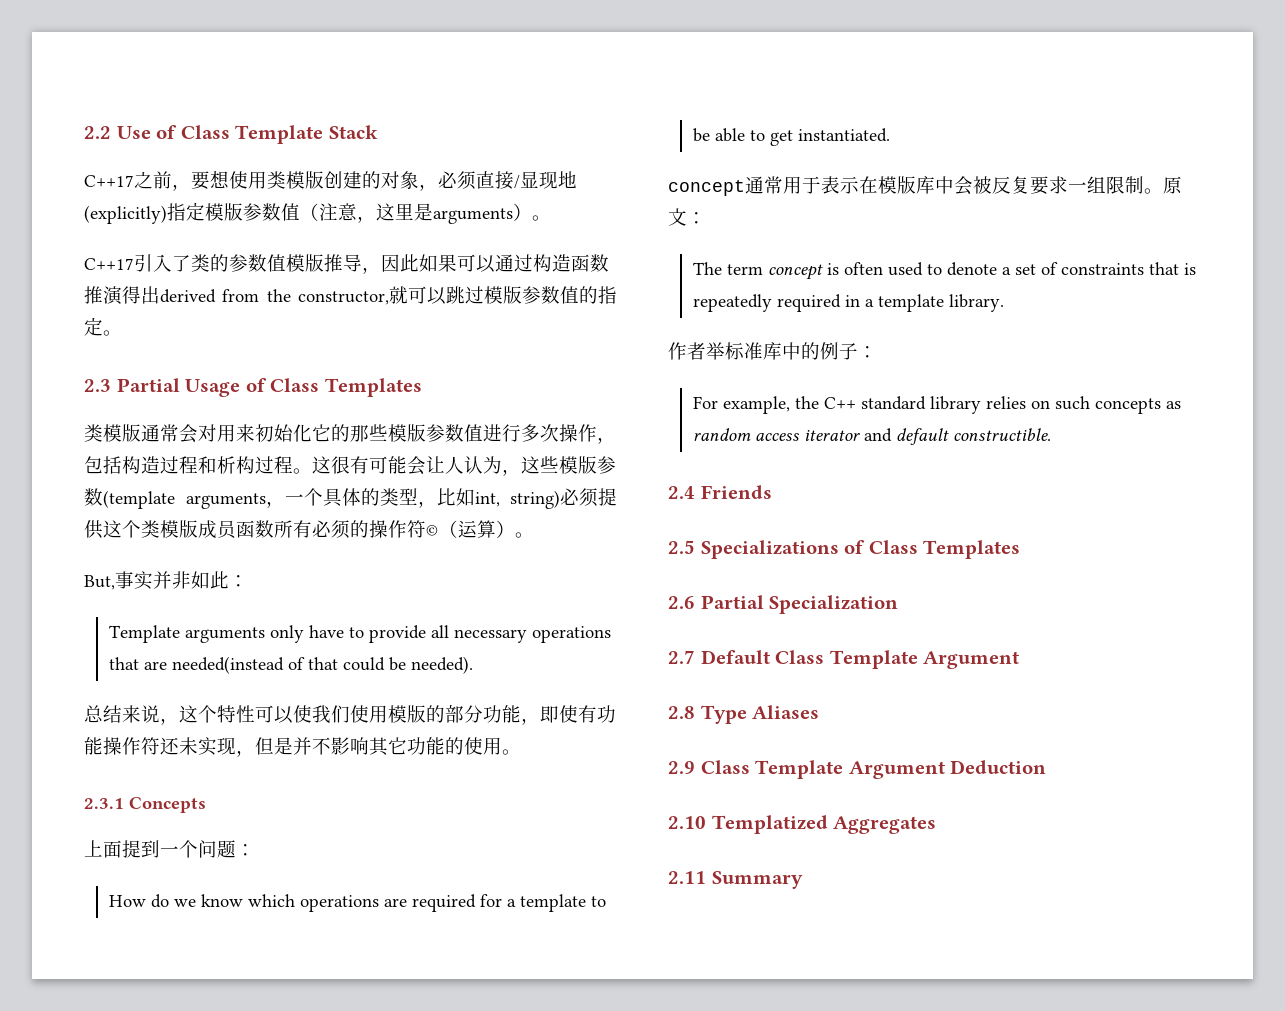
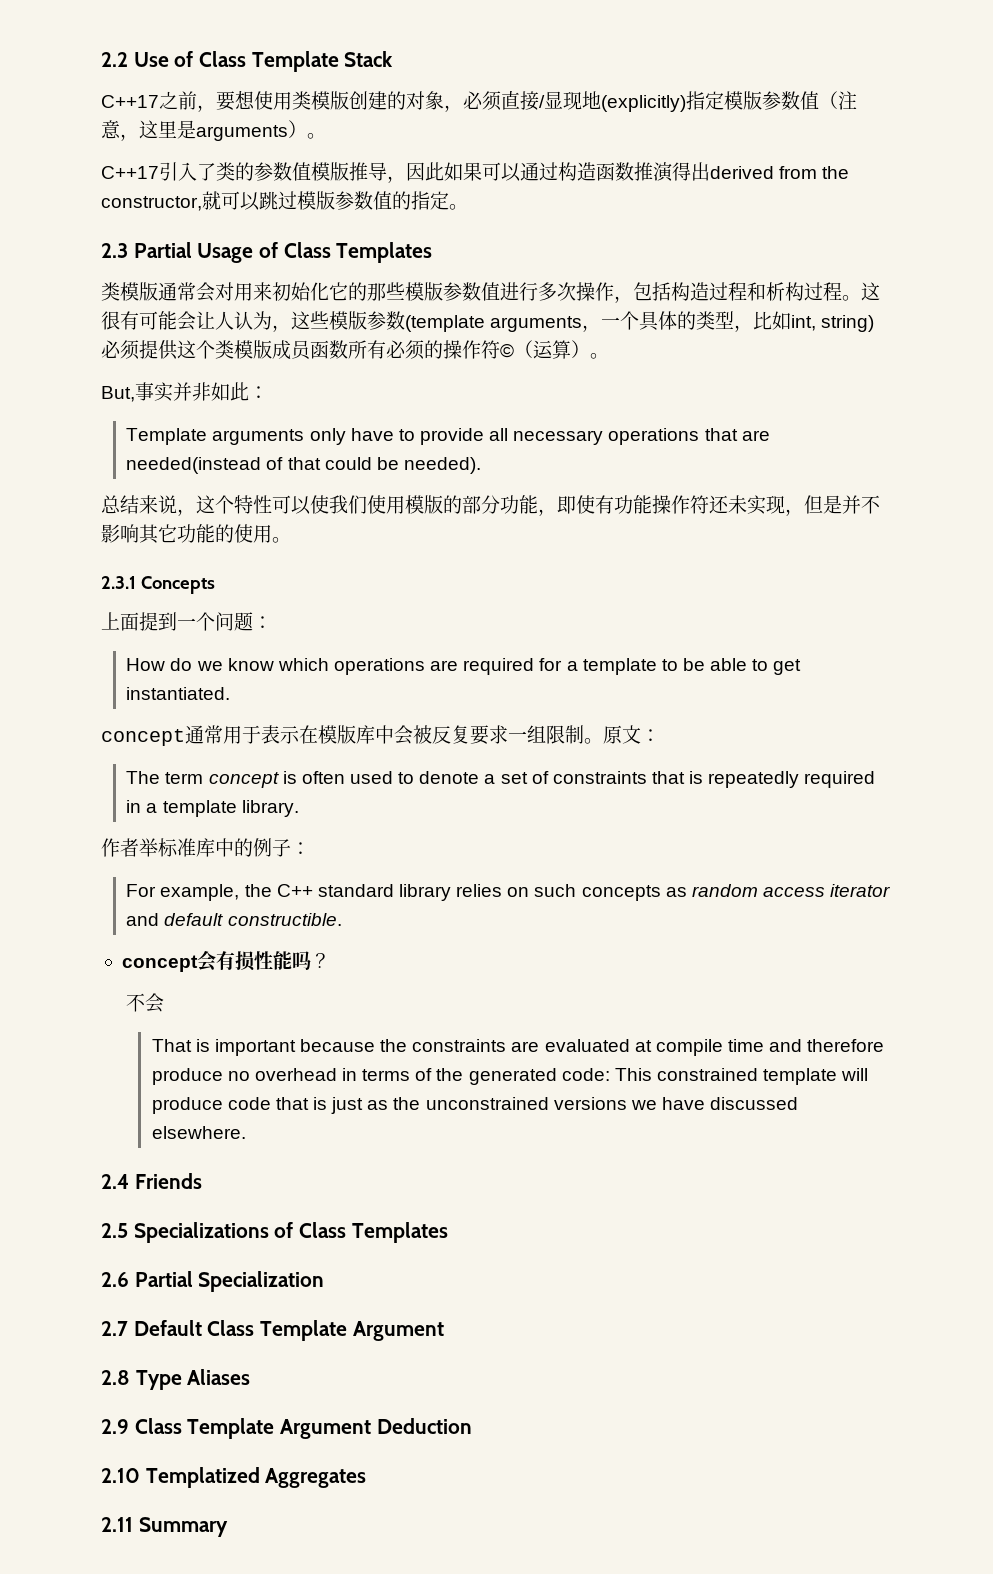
+ concept会有损性能吗？
+ 不会
+ That is important because the constraints are evaluated at compile time and therefore produce no overhead in terms of the generated code: This constrained template will produce code that is just as the unconstrained versions we have discussed elsewhere.

